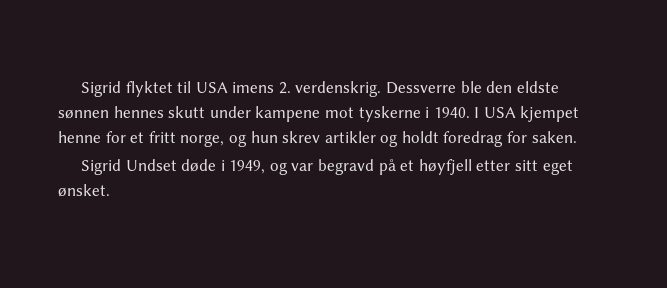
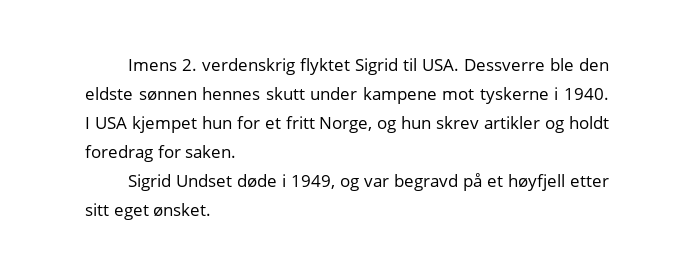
- Sigrid flyktet til USA imens 2. verdenskrig. Dessverre ble den eldste sønnen hennes skutt under kampene mot tyskerne i 1940.
+ Imens 2. verdenskrig flyktet Sigrid til USA. Dessverre ble den eldste sønnen hennes skutt under kampene mot tyskerne i 1940.
- I USA kjempet henne for et fritt norge, og hun skrev artikler og holdt foredrag for saken.
+ I USA kjempet hun for et fritt Norge, og hun skrev artikler og holdt foredrag for saken.

